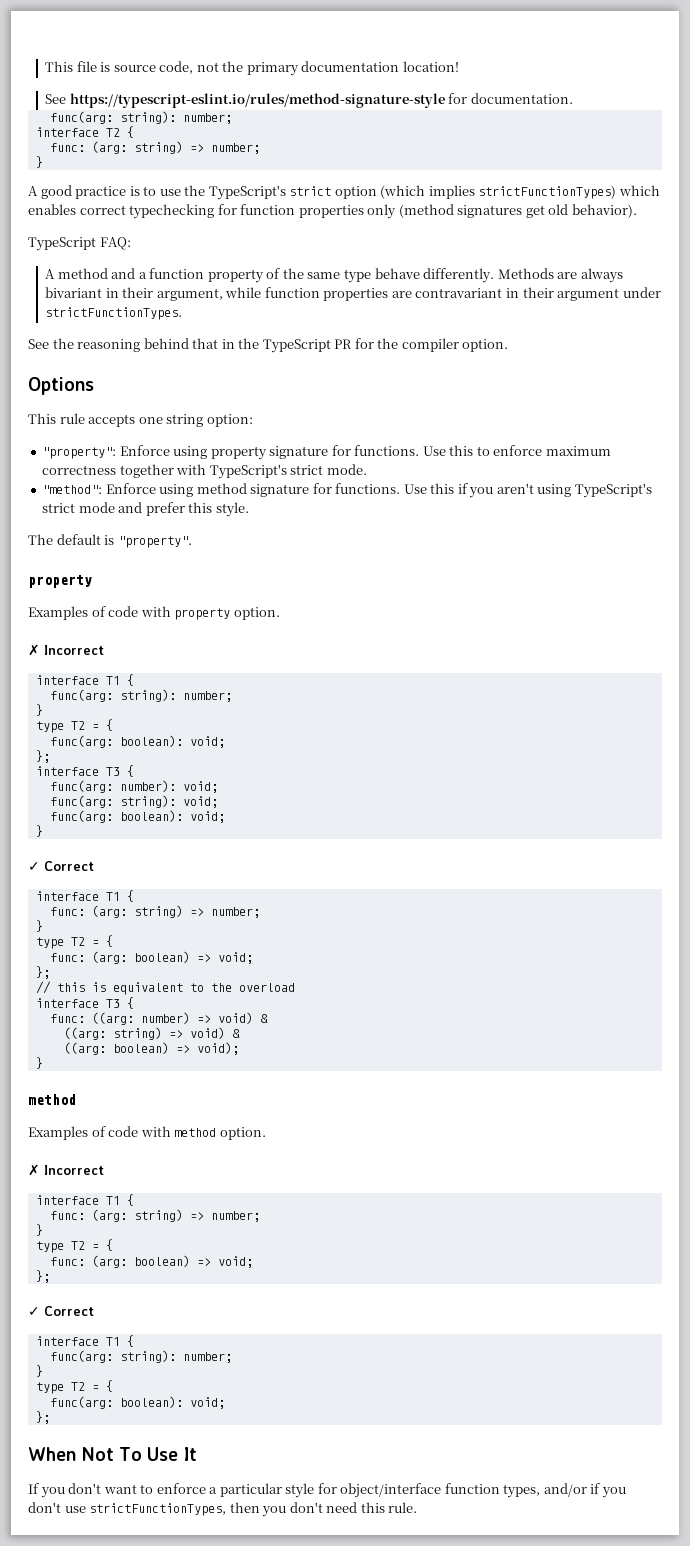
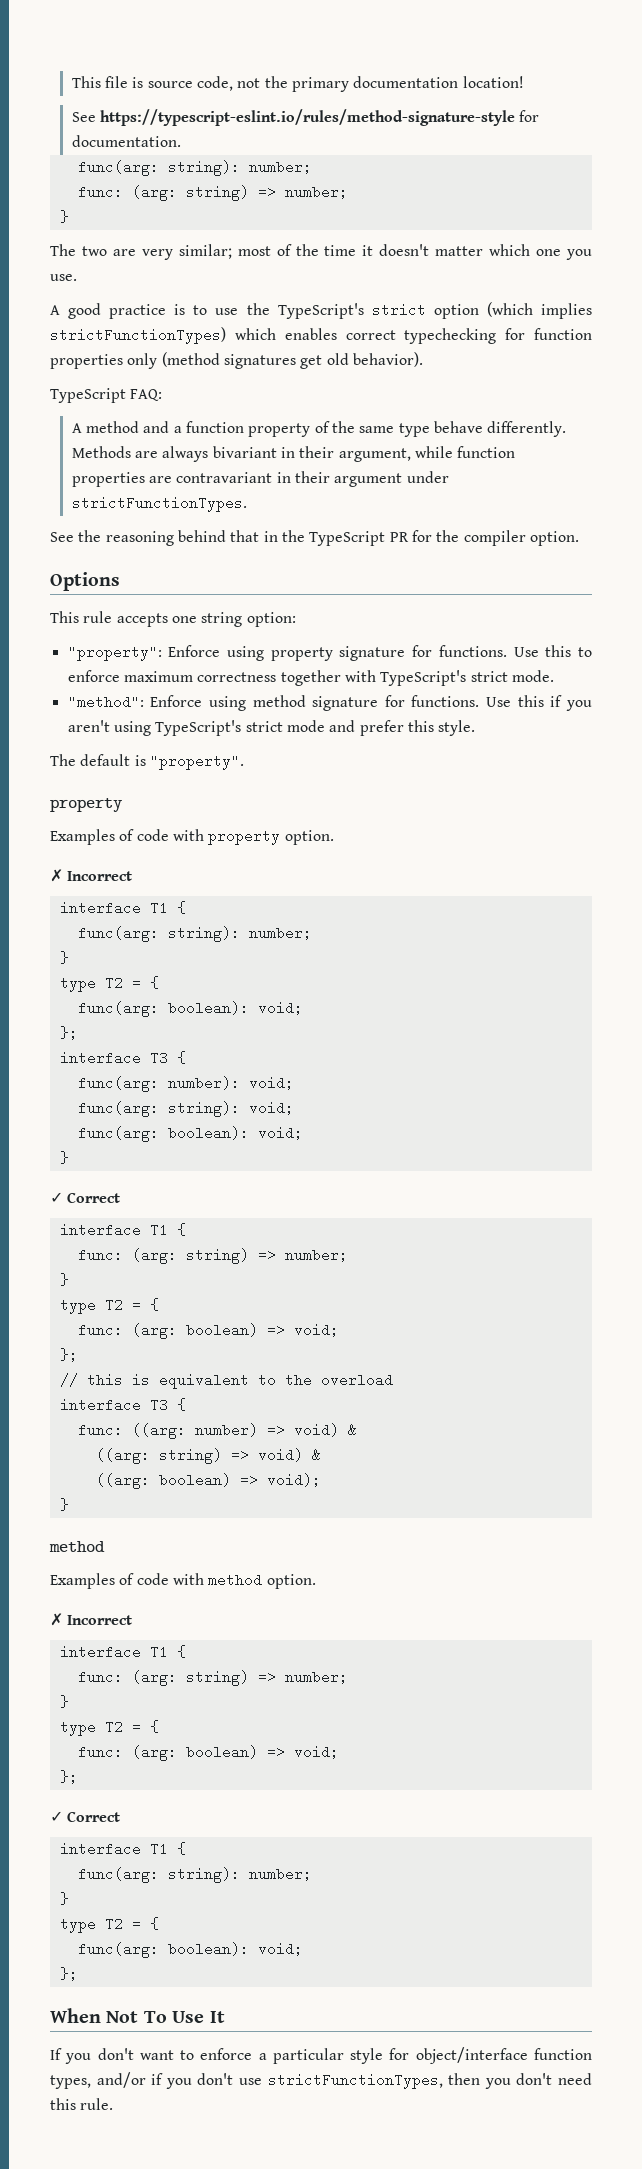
  See https://typescript-eslint.io/rules/method-signature-style for documentation.
  func(arg: string): number;
- interface T2 {
  func: (arg: string) => number;
  }
+ The two are very similar; most of the time it doesn't matter which one you use.

